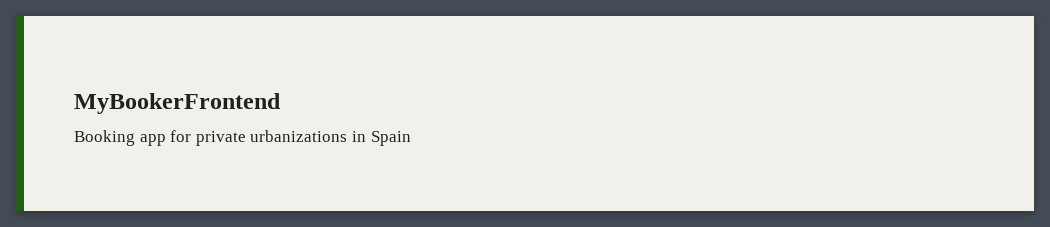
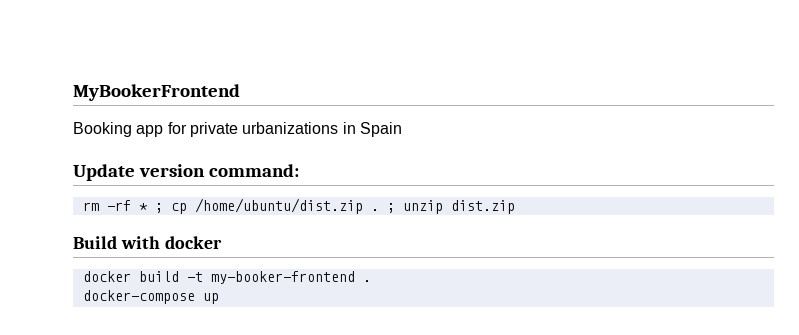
+ Update version command:
+ rm -rf * ; cp /home/ubuntu/dist.zip . ; unzip dist.zip
+ Build with docker
+ docker build -t my-booker-frontend .
+ docker-compose up

